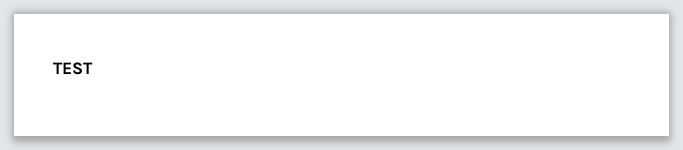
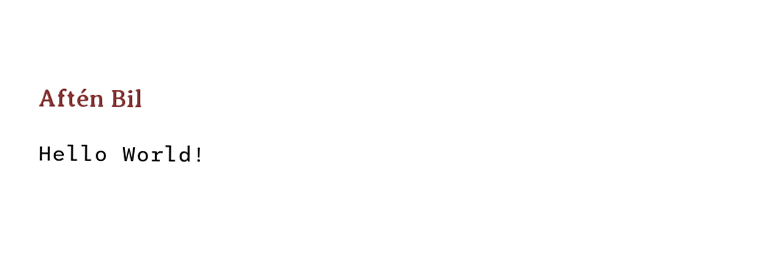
- TEST
+ Aftén Bil
+ Hello World!

